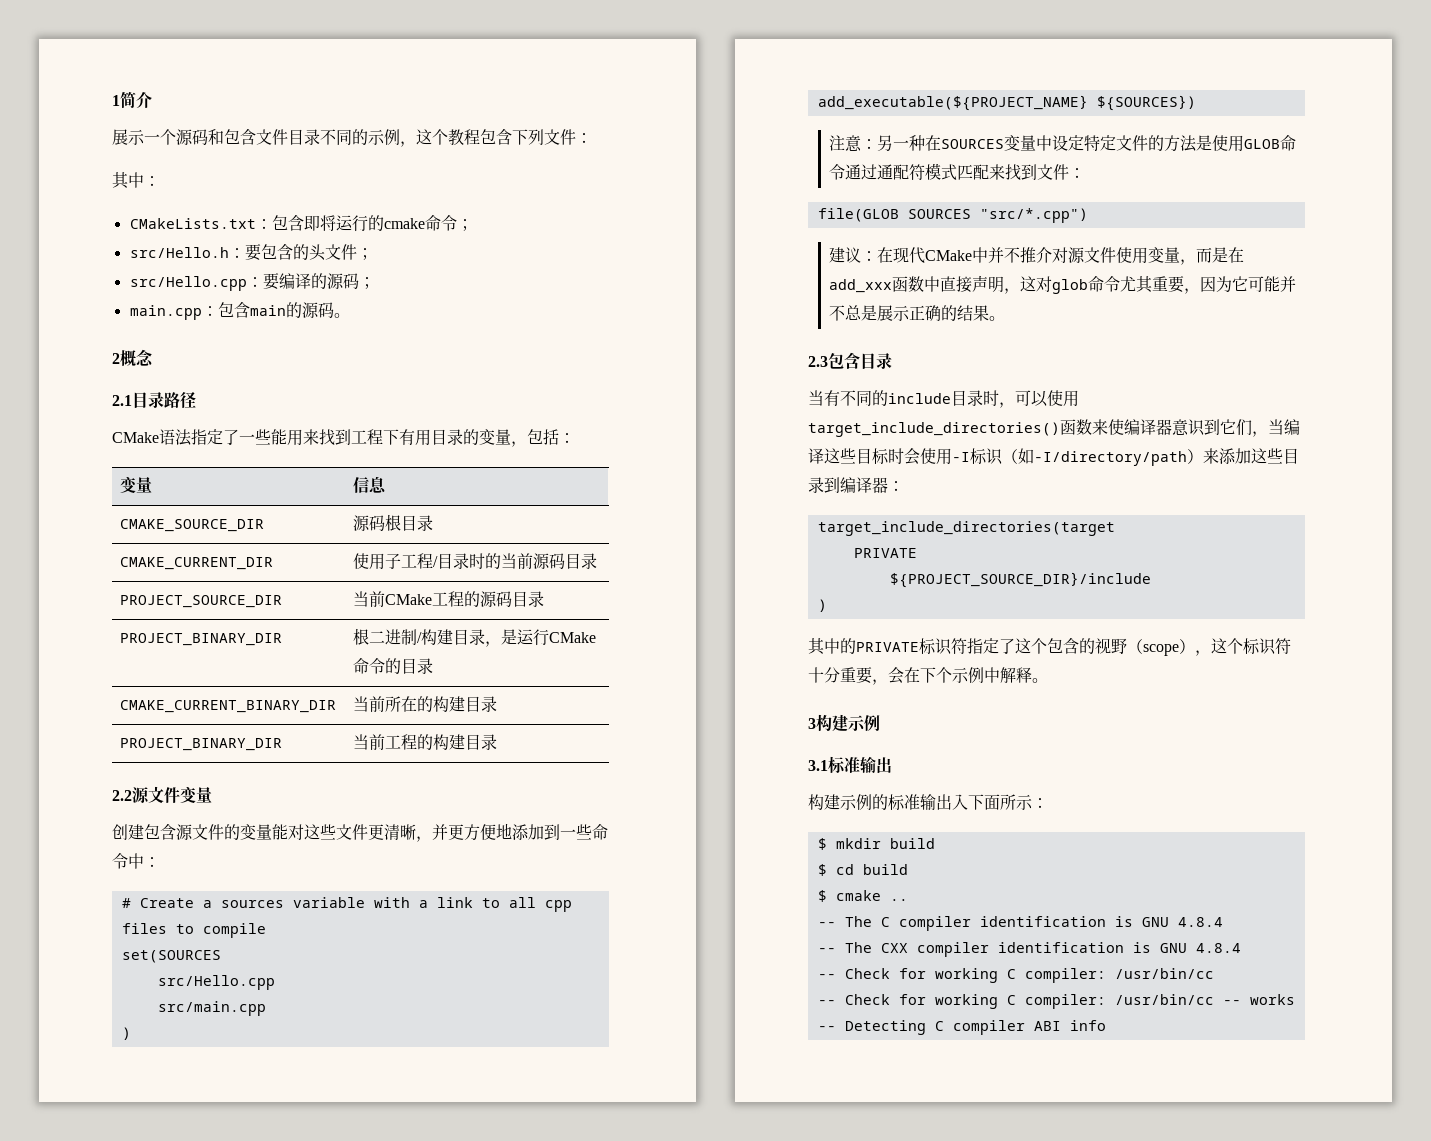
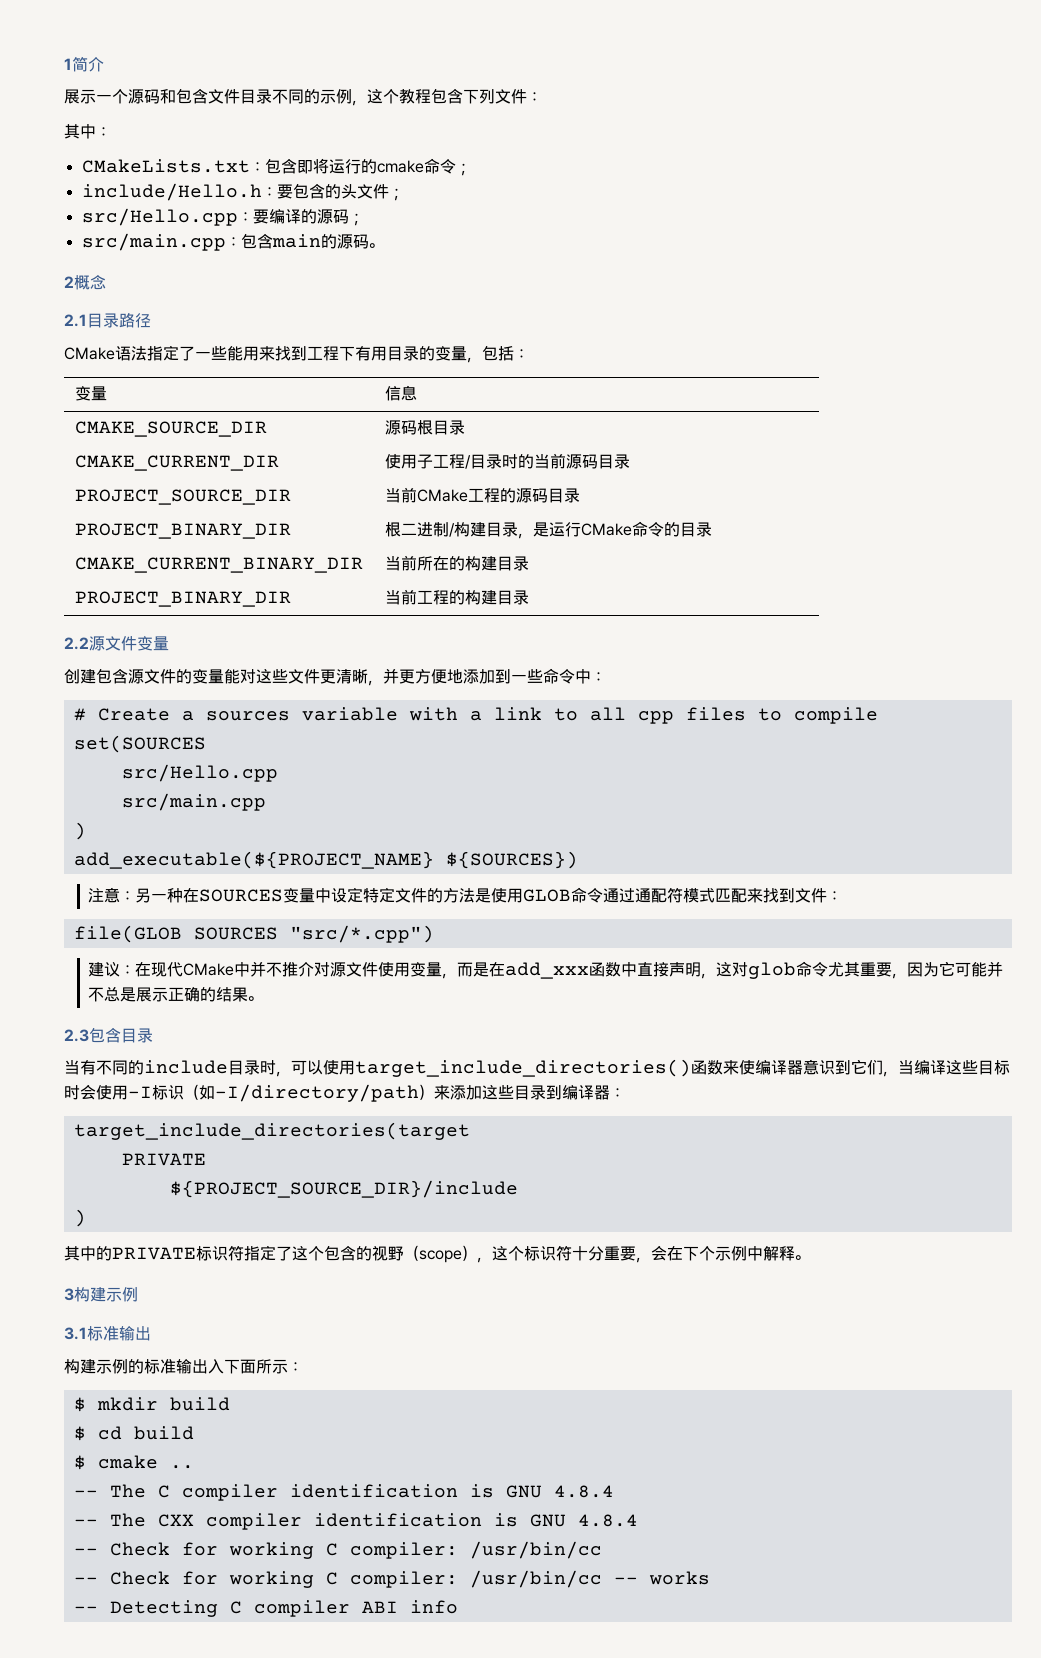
- src/Hello.h：要包含的头文件；
+ include/Hello.h：要包含的头文件；
- main.cpp：包含main的源码。
+ src/main.cpp：包含main的源码。

